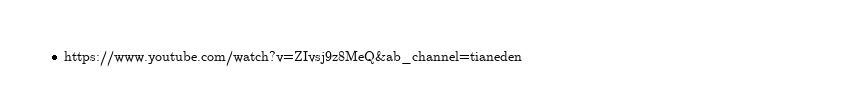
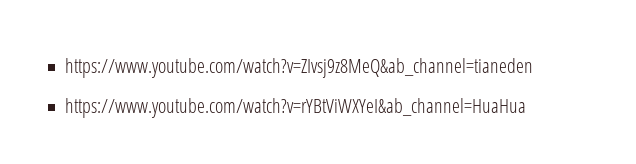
+ https://www.youtube.com/watch?v=rYBtViWXYeI&ab_channel=HuaHua

